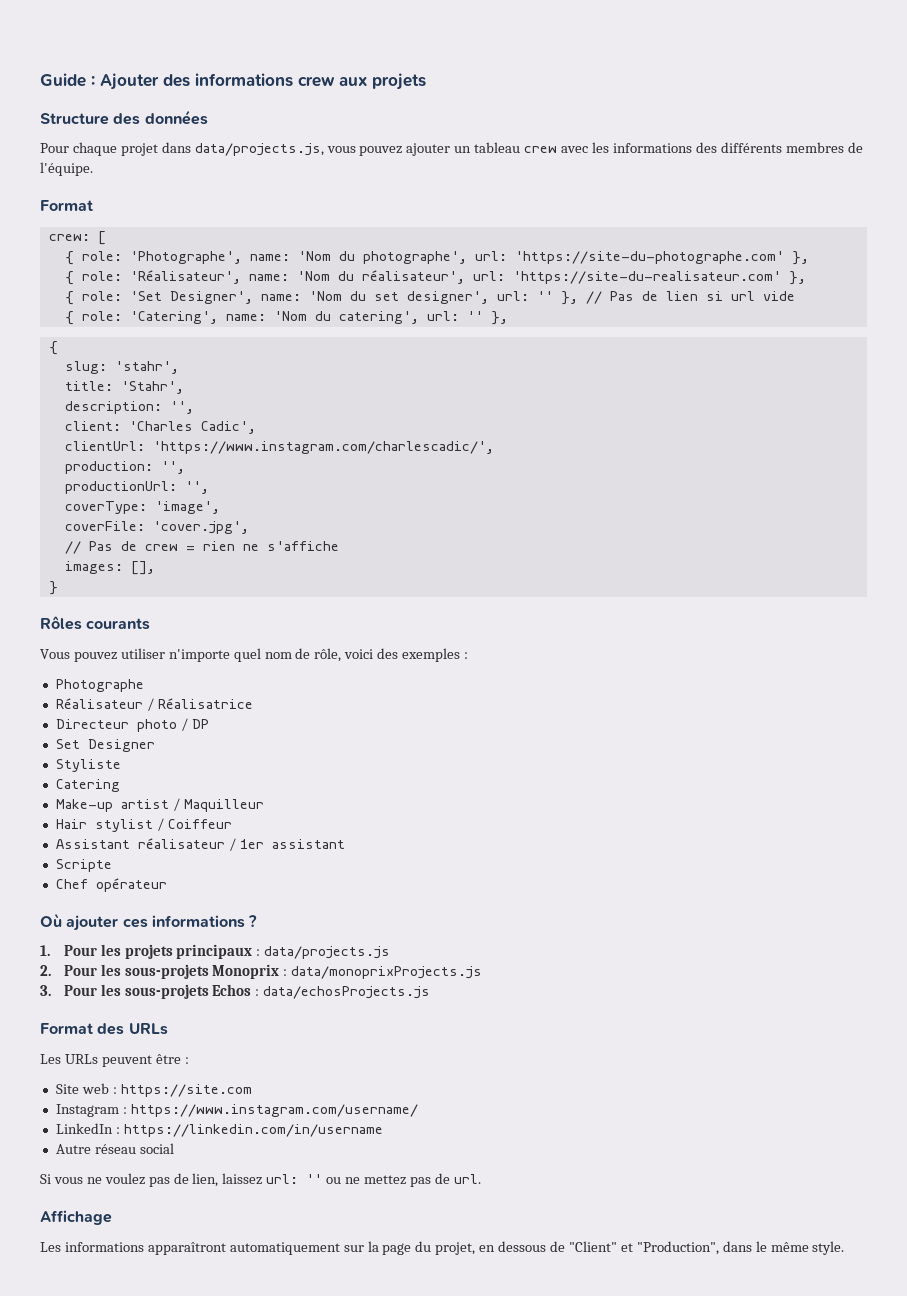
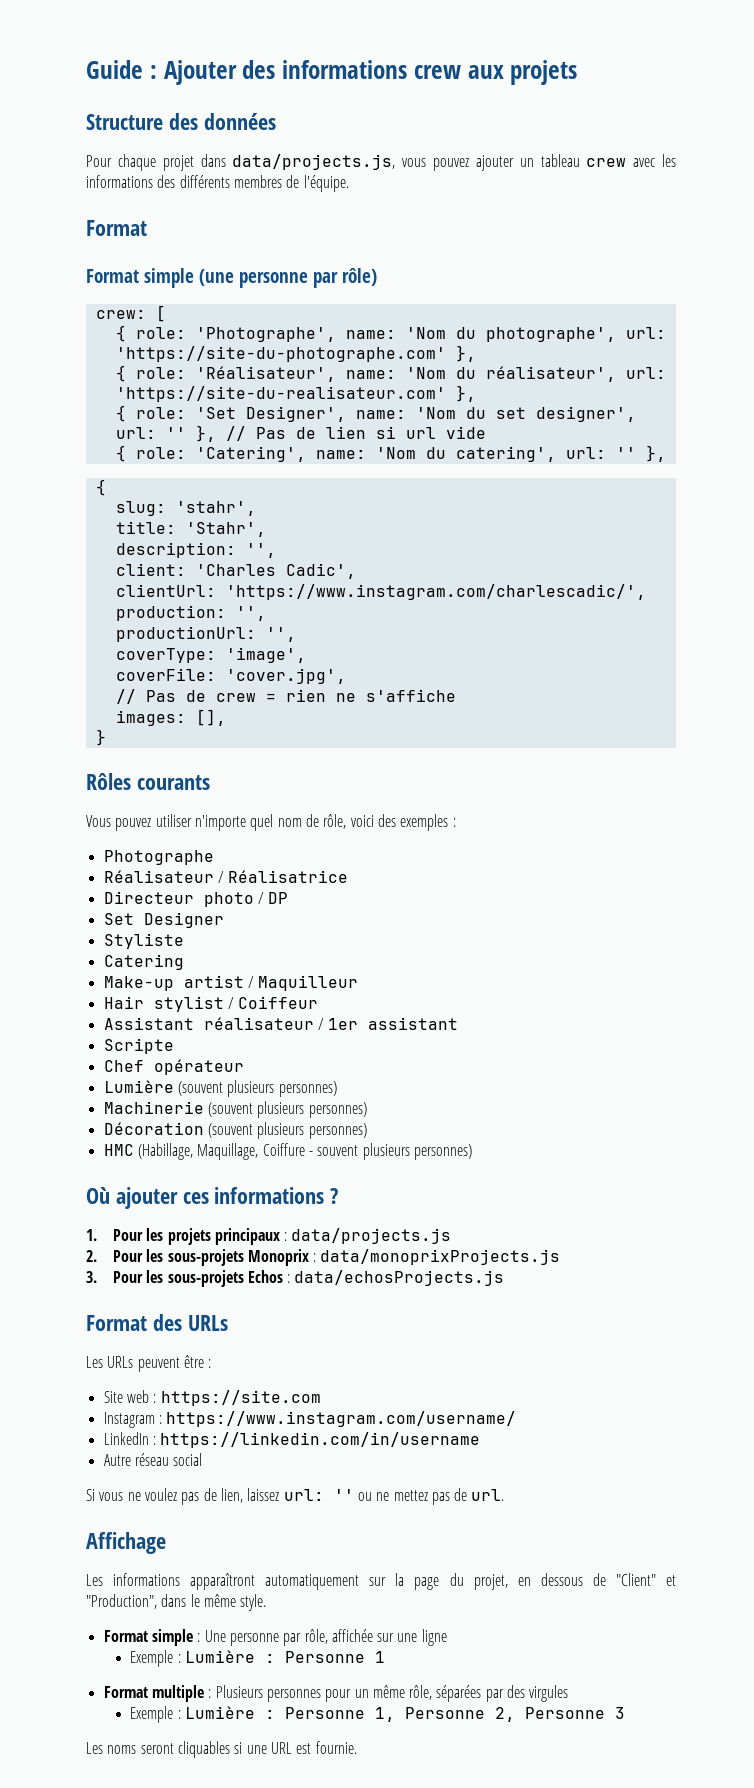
+ Format simple (une personne par rôle)
+ Lumière (souvent plusieurs personnes)
+ Machinerie (souvent plusieurs personnes)
+ Décoration (souvent plusieurs personnes)
+ HMC (Habillage, Maquillage, Coiffure - souvent plusieurs personnes)
+ Format simple : Une personne par rôle, affichée sur une ligne
+ Exemple : Lumière : Personne 1
+ Format multiple : Plusieurs personnes pour un même rôle, séparées par des virgules
+ Exemple : Lumière : Personne 1, Personne 2, Personne 3
+ Les noms seront cliquables si une URL est fournie.

